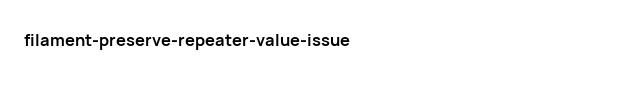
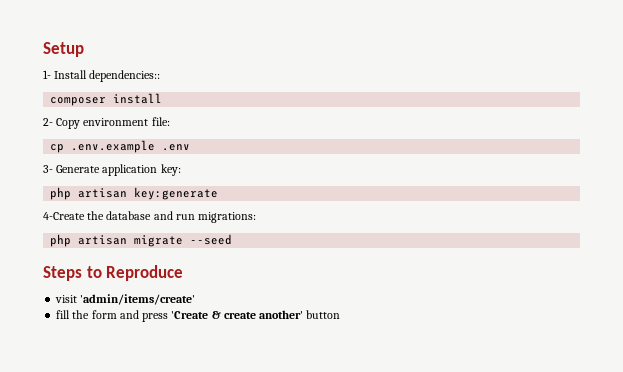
- filament-preserve-repeater-value-issue
+ Setup
+ 1- Install dependencies::
+ composer install
+ 2- Copy environment file:
+ cp .env.example .env
+ 3- Generate application key:
+ php artisan key:generate
+ 4-Create the database and run migrations:
+ php artisan migrate --seed
+ Steps to Reproduce
+ visit 'admin/items/create'
+ fill the form and press 'Create & create another' button

